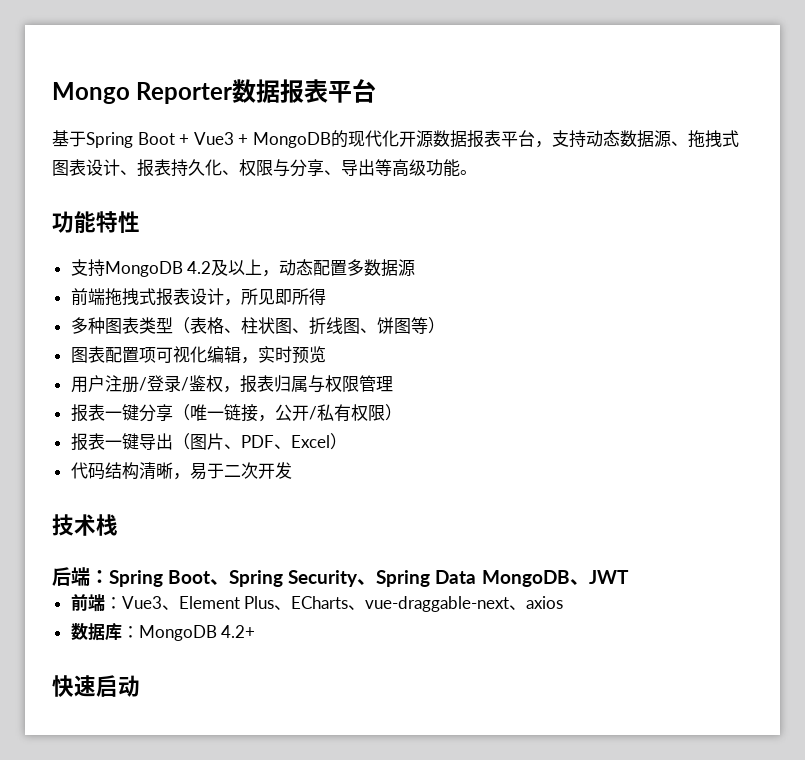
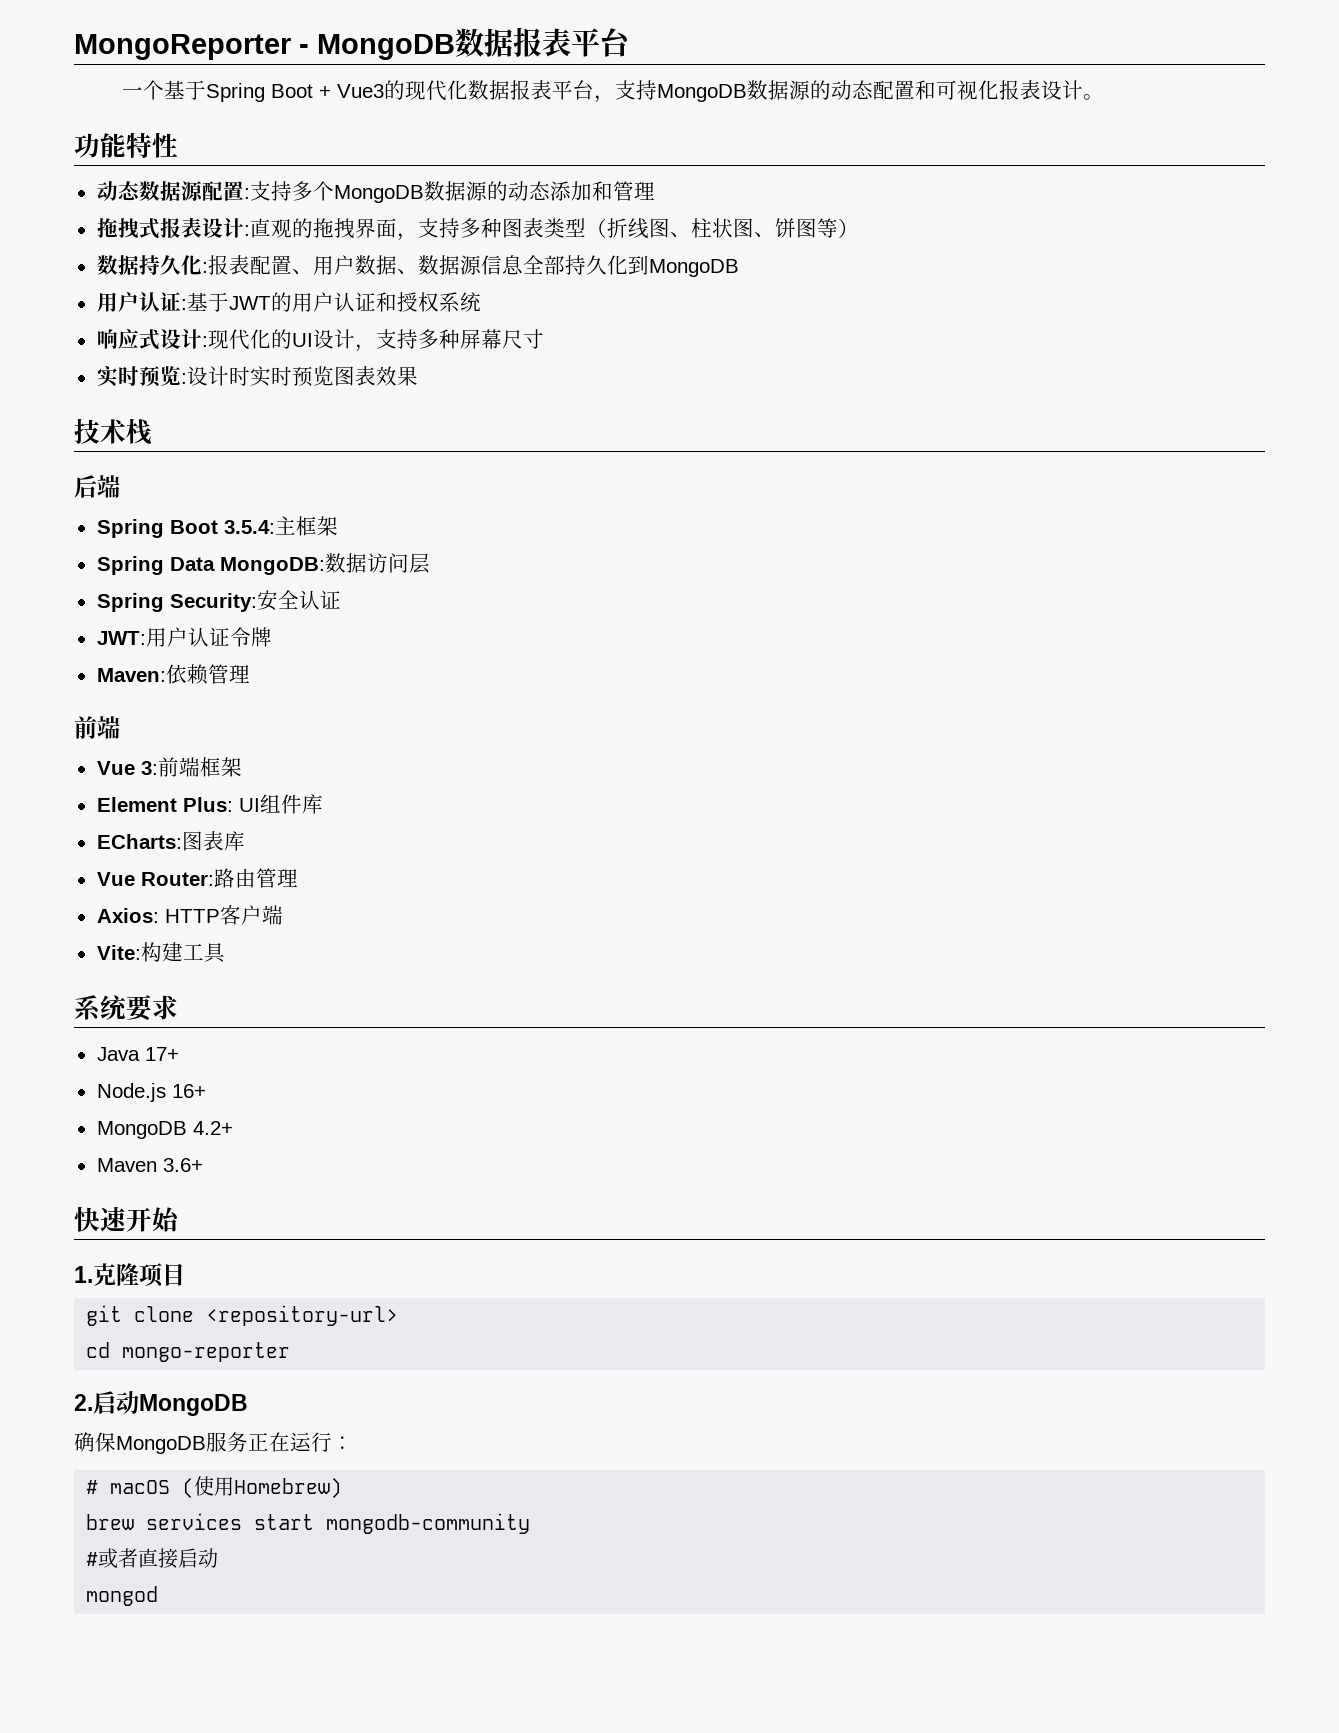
- Mongo Reporter数据报表平台
+ MongoReporter - MongoDB数据报表平台
- 基于Spring Boot + Vue3 + MongoDB的现代化开源数据报表平台，支持动态数据源、拖拽式图表设计、报表持久化、权限与分享、导出等高级功能。
+ 一个基于Spring Boot + Vue3的现代化数据报表平台，支持MongoDB数据源的动态配置和可视化报表设计。
  功能特性
- 支持MongoDB 4.2及以上，动态配置多数据源
- 前端拖拽式报表设计，所见即所得
- 多种图表类型（表格、柱状图、折线图、饼图等）
+ 动态数据源配置:支持多个MongoDB数据源的动态添加和管理
+ 拖拽式报表设计:直观的拖拽界面，支持多种图表类型（折线图、柱状图、饼图等）
- 图表配置项可视化编辑，实时预览
- 用户注册/登录/鉴权，报表归属与权限管理
- 报表一键分享（唯一链接，公开/私有权限）
- 报表一键导出（图片、PDF、Excel）
- 代码结构清晰，易于二次开发
+ 数据持久化:报表配置、用户数据、数据源信息全部持久化到MongoDB
+ 用户认证:基于JWT的用户认证和授权系统
+ 响应式设计:现代化的UI设计，支持多种屏幕尺寸
+ 实时预览:设计时实时预览图表效果
- 后端：Spring Boot、Spring Security、Spring Data MongoDB、JWT
- 前端：Vue3、Element Plus、ECharts、vue-draggable-next、axios
- 数据库：MongoDB 4.2+
+ 后端
+ Spring Boot 3.5.4:主框架
+ Spring Data MongoDB:数据访问层
+ Spring Security:安全认证
+ JWT:用户认证令牌
+ Maven:依赖管理
+ 前端
+ Vue 3:前端框架
+ Element Plus: UI组件库
+ ECharts:图表库
+ Vue Router:路由管理
+ Axios: HTTP客户端
+ Vite:构建工具
+ 系统要求
+ Java 17+
+ Node.js 16+
+ MongoDB 4.2+
+ Maven 3.6+
- 快速启动
+ 快速开始
+ 1.克隆项目
+ git clone <repository-url>
+ cd mongo-reporter
+ 2.启动MongoDB
+ 确保MongoDB服务正在运行：
+ # macOS (使用Homebrew)
+ brew services start mongodb-community
+ #或者直接启动
+ mongod

